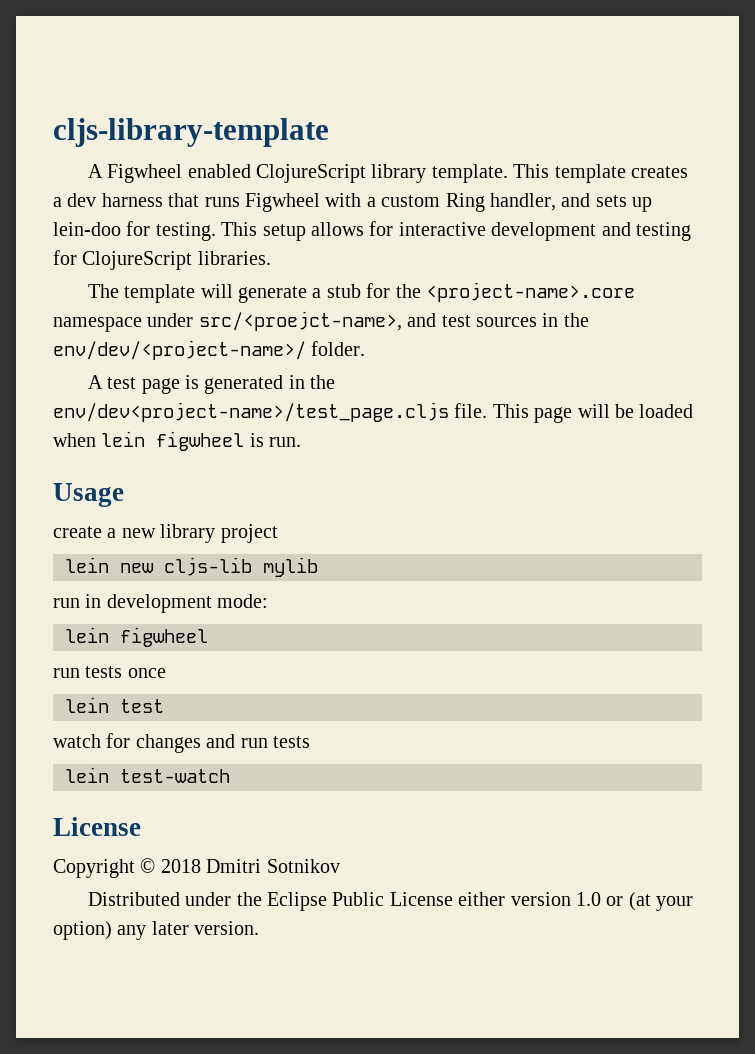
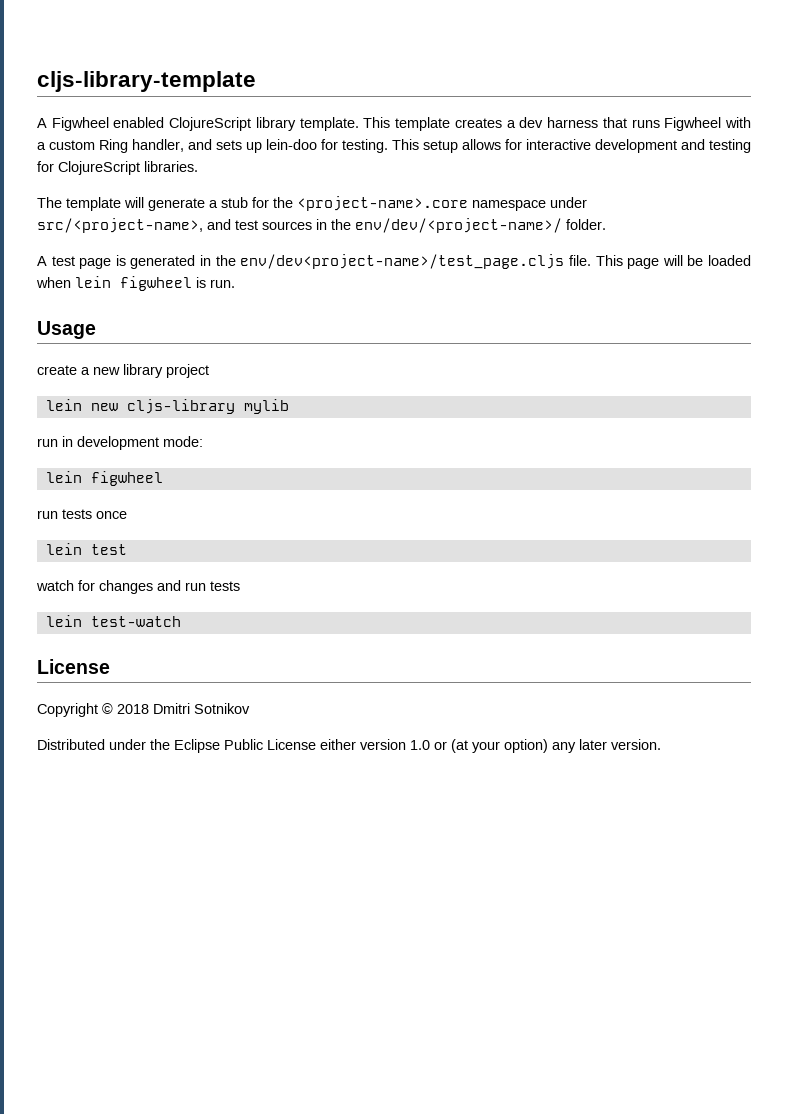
- The template will generate a stub for the <project-name>.core namespace under src/<proejct-name>, and test sources in the env/dev/<project-name>/ folder.
+ The template will generate a stub for the <project-name>.core namespace under src/<project-name>, and test sources in the env/dev/<project-name>/ folder.
- lein new cljs-lib mylib
+ lein new cljs-library mylib

